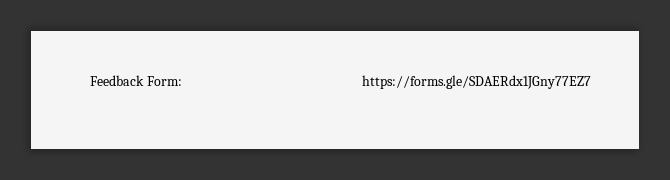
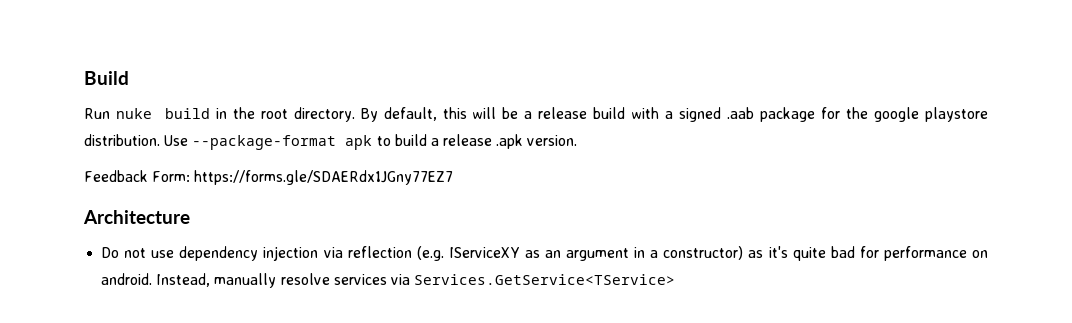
+ Build
+ Run nuke build in the root directory. By default, this will be a release build with a signed .aab package for the google playstore distribution. Use --package-format apk to build a release .apk version.
  Feedback Form: https://forms.gle/SDAERdx1JGny77EZ7
+ Architecture
+ Do not use dependency injection via reflection (e.g. IServiceXY as an argument in a constructor) as it's quite bad for performance on android. Instead, manually resolve services via Services.GetService<TService>

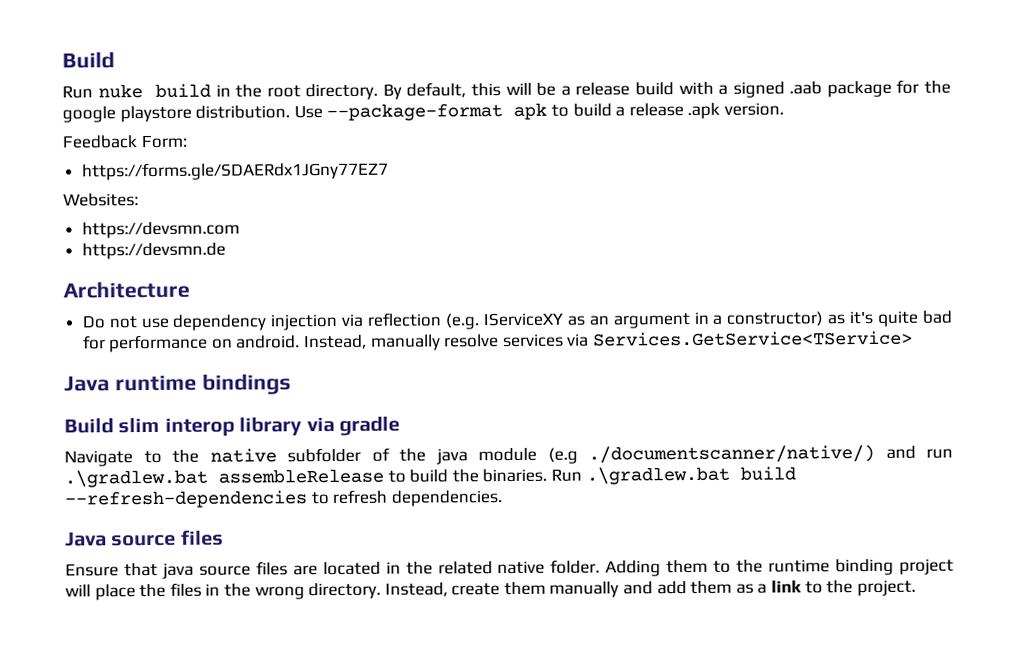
- Feedback Form: https://forms.gle/SDAERdx1JGny77EZ7
+ Feedback Form:
+ https://forms.gle/SDAERdx1JGny77EZ7
+ Websites:
+ https://devsmn.com
+ https://devsmn.de
+ Java runtime bindings
+ Build slim interop library via gradle
+ Navigate to the native subfolder of the java module (e.g ./documentscanner/native/) and run .\gradlew.bat assembleRelease to build the binaries. Run .\gradlew.bat build --refresh-dependencies to refresh dependencies.
+ Java source files
+ Ensure that java source files are located in the related native folder. Adding them to the runtime binding project will place the files in the wrong directory. Instead, create them manually and add them as a link to the project.

